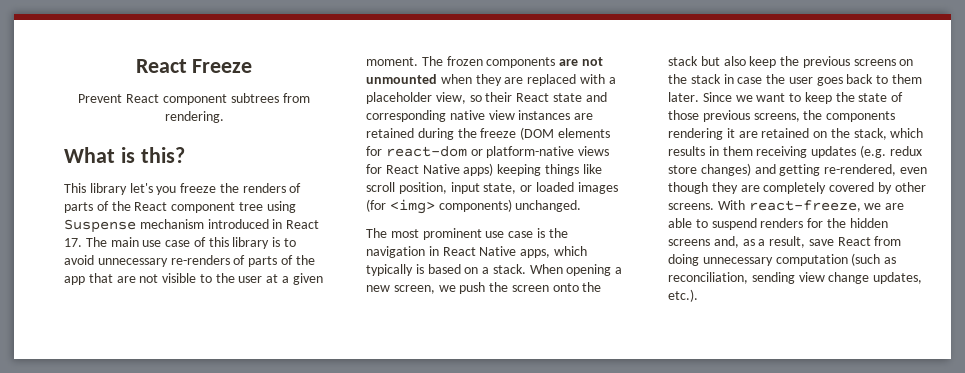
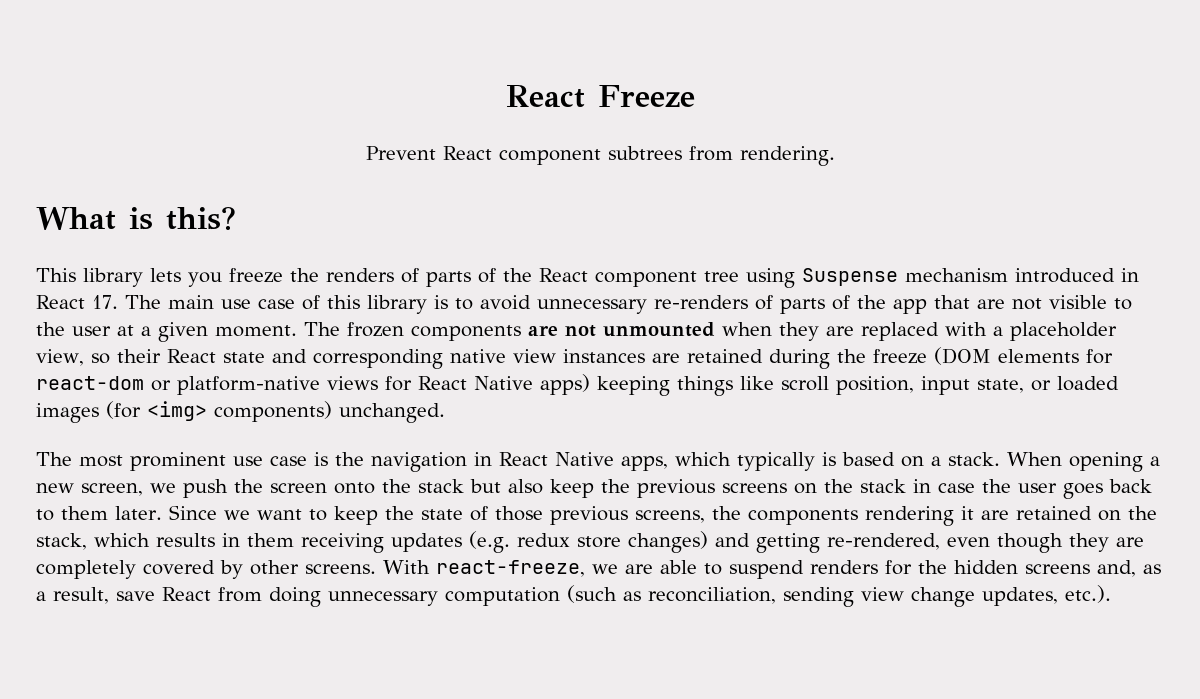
- This library let's you freeze the renders of parts of the React component tree using Suspense mechanism introduced in React 17. The main use case of this library is to avoid unnecessary re-renders of parts of the app that are not visible to the user at a given moment.
+ This library lets you freeze the renders of parts of the React component tree using Suspense mechanism introduced in React 17. The main use case of this library is to avoid unnecessary re-renders of parts of the app that are not visible to the user at a given moment.

